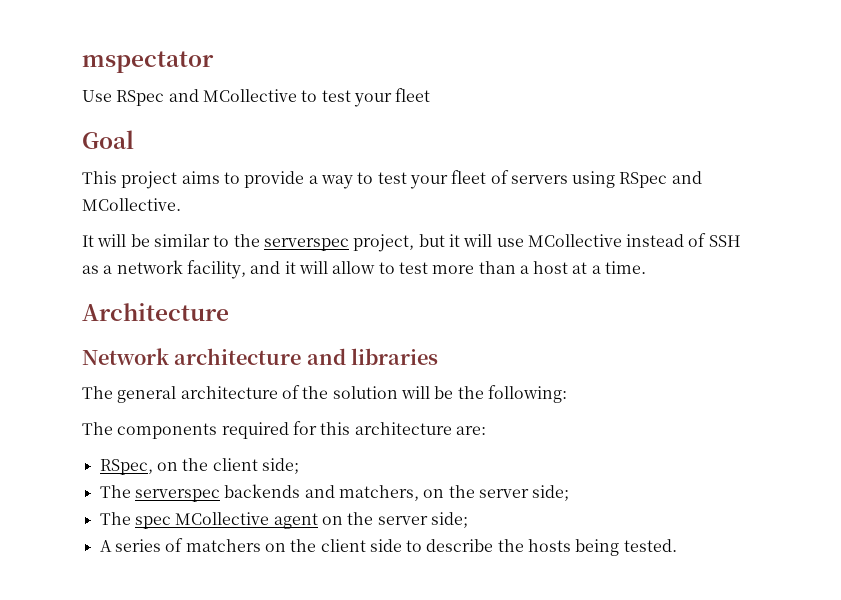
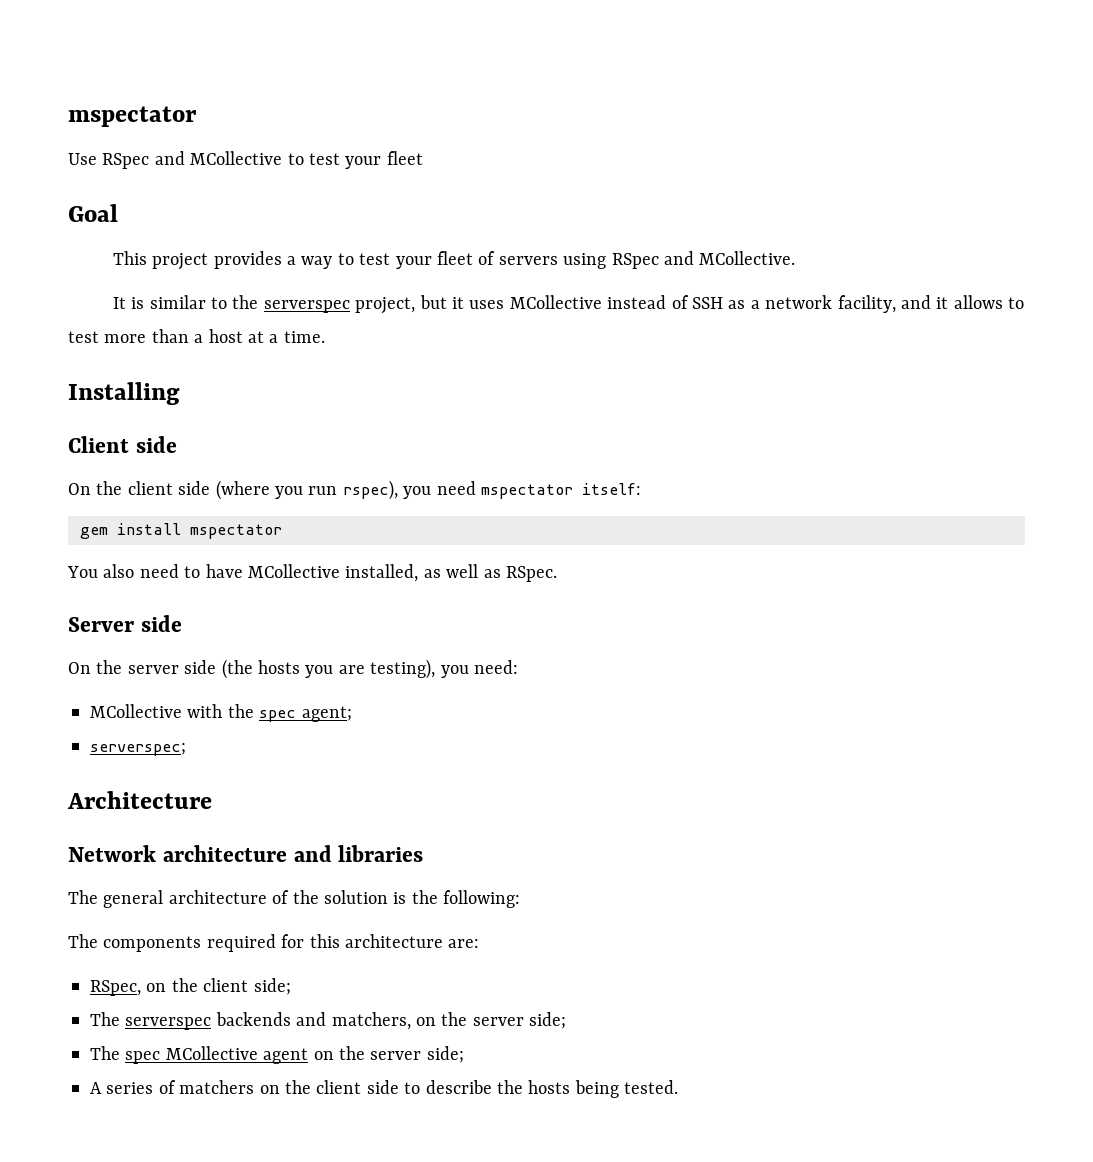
- This project aims to provide a way to test your fleet of servers using RSpec and MCollective.
+ This project provides a way to test your fleet of servers using RSpec and MCollective.
- It will be similar to the serverspec project, but it will use MCollective instead of SSH as a network facility, and it will allow to test more than a host at a time.
+ It is similar to the serverspec project, but it uses MCollective instead of SSH as a network facility, and it allows to test more than a host at a time.
+ Installing
+ Client side
+ On the client side (where you run rspec), you need mspectator itself:
+ gem install mspectator
+ You also need to have MCollective installed, as well as RSpec.
+ Server side
+ On the server side (the hosts you are testing), you need:
+ MCollective with the spec agent;
+ serverspec;
- The general architecture of the solution will be the following:
+ The general architecture of the solution is the following:

